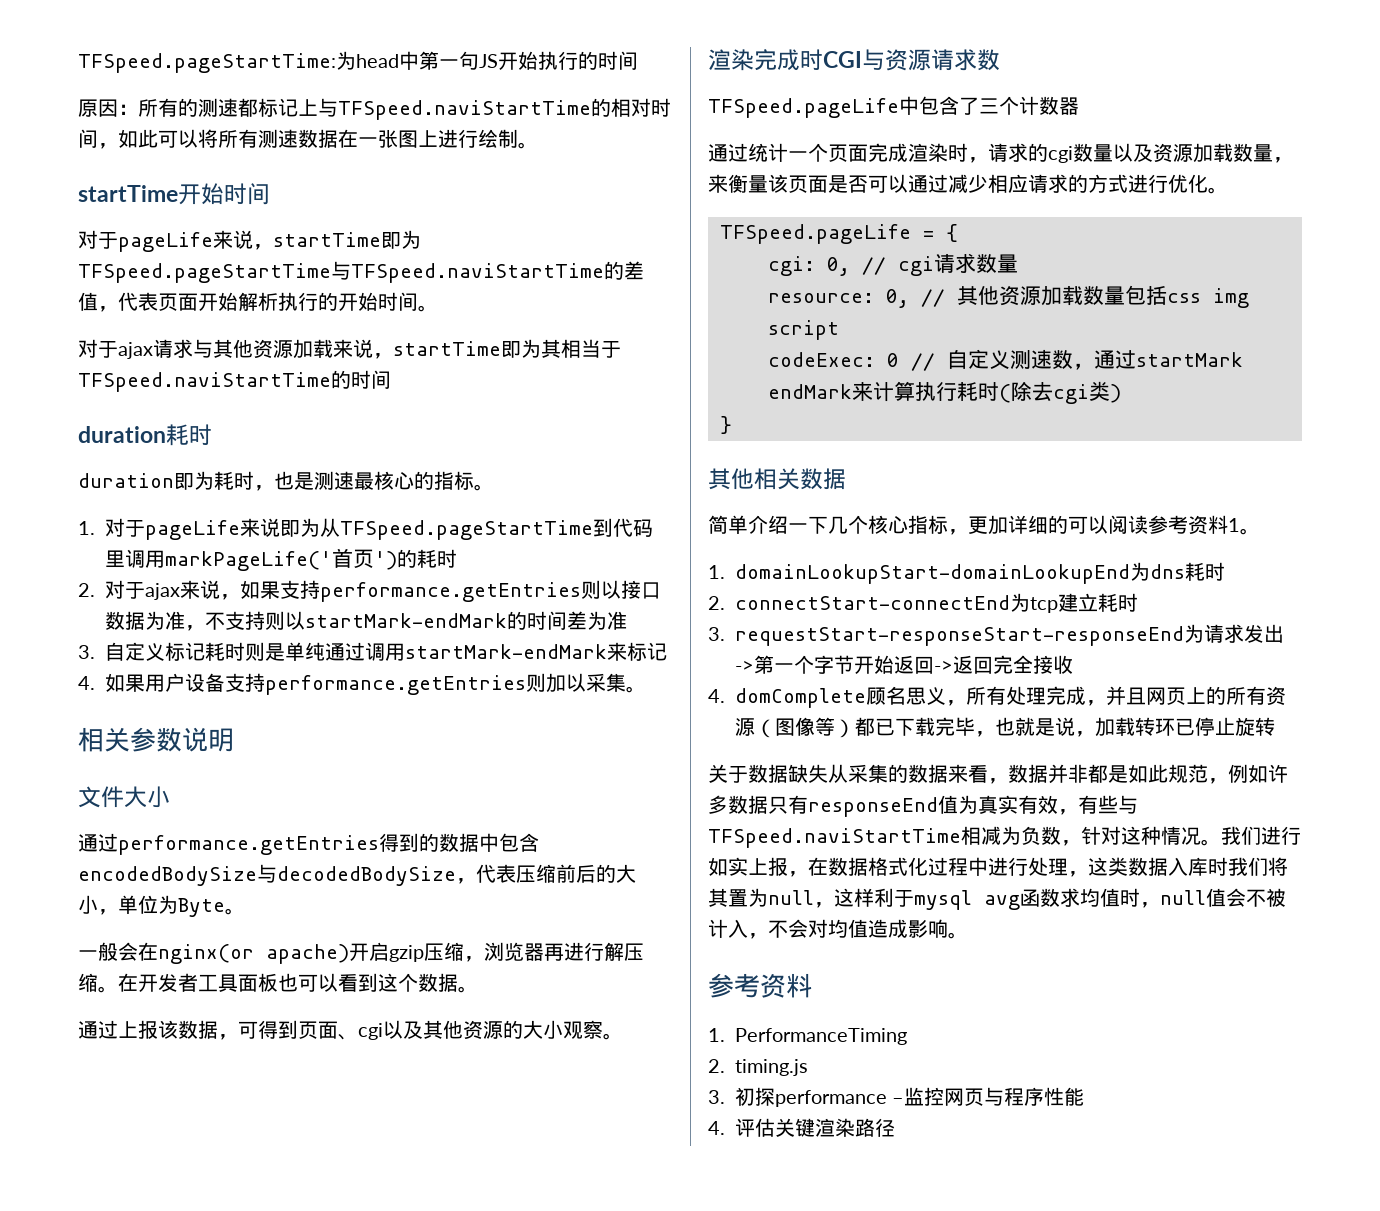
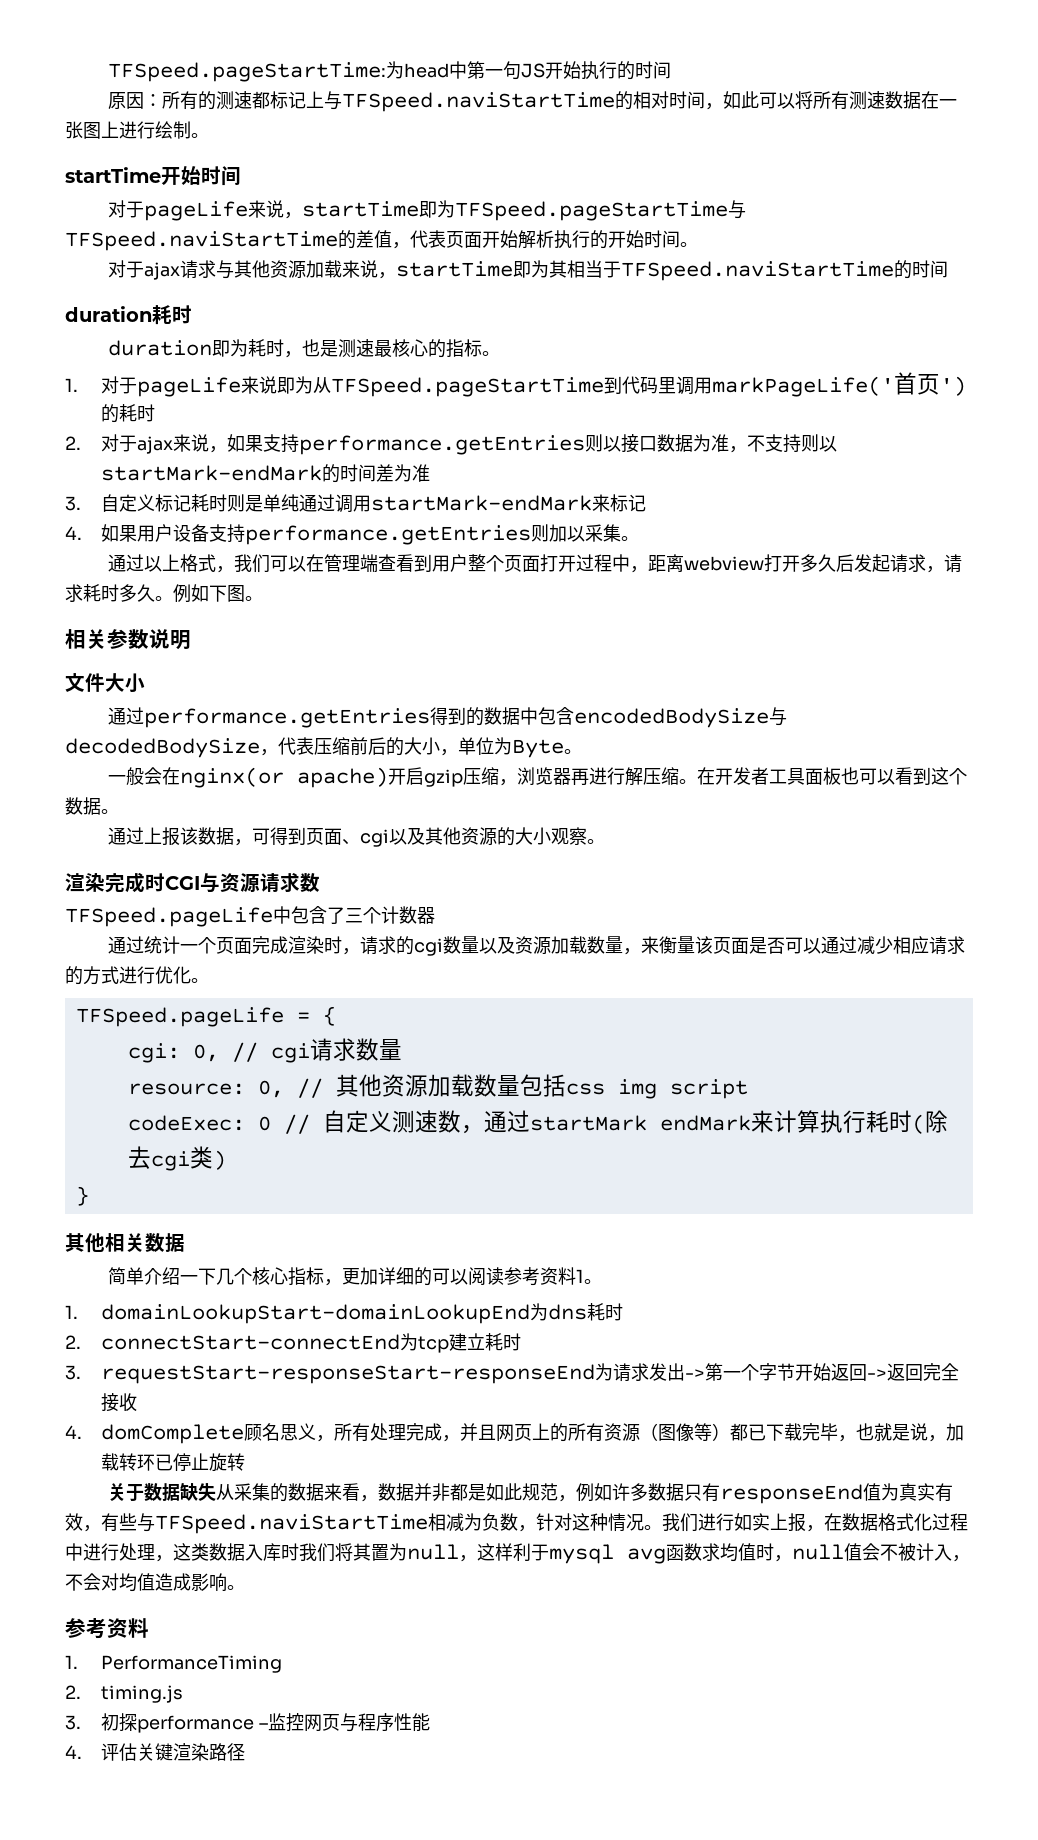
+ 通过以上格式，我们可以在管理端查看到用户整个页面打开过程中，距离webview打开多久后发起请求，请求耗时多久。例如下图。

